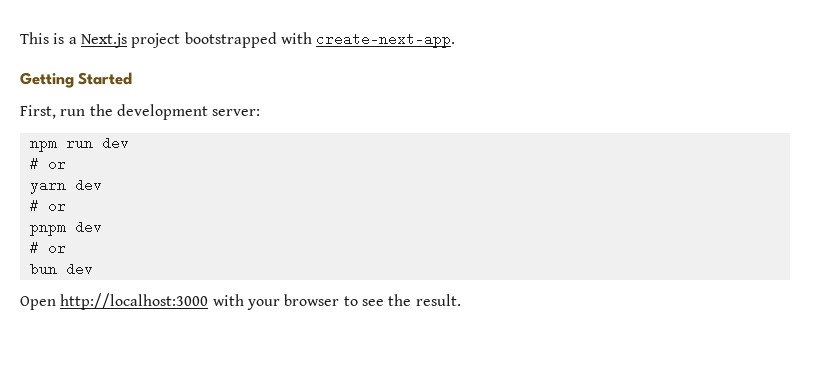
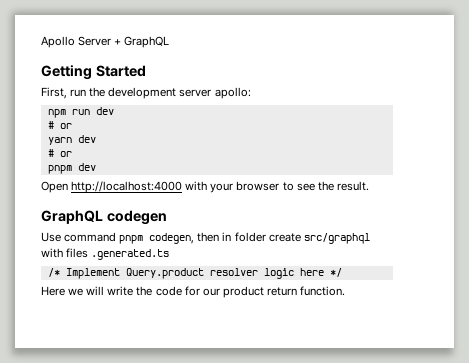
- This is a Next.js project bootstrapped with create-next-app.
+ Apollo Server + GraphQL
- First, run the development server:
+ First, run the development server apollo:
  pnpm dev
- # or
- bun dev
- Open http://localhost:3000 with your browser to see the result.
+ Open http://localhost:4000 with your browser to see the result.
+ GraphQL codegen
+ Use command pnpm codegen, then in folder create src/graphql with files .generated.ts
+ /* Implement Query.product resolver logic here */
+ Here we will write the code for our product return function.

